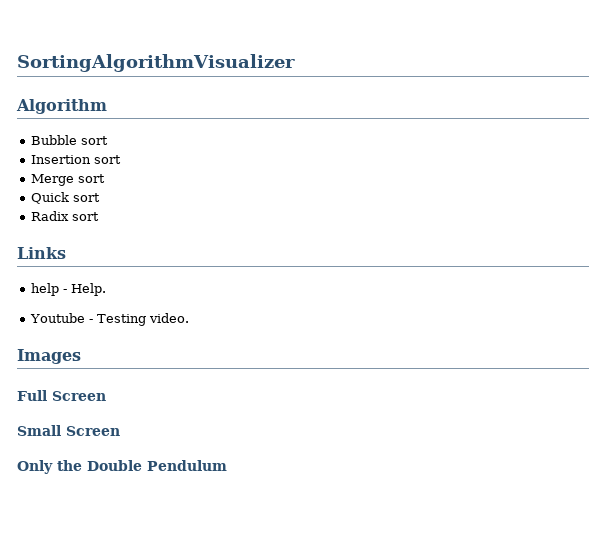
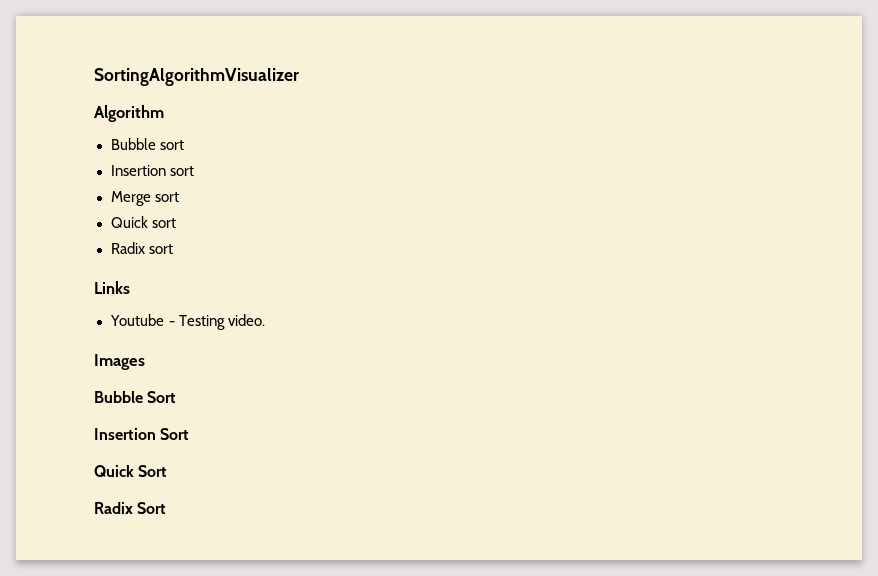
- help - Help.
- Full Screen
- Small Screen
- Only the Double Pendulum
+ Bubble Sort
+ Insertion Sort
+ Quick Sort
+ Radix Sort

